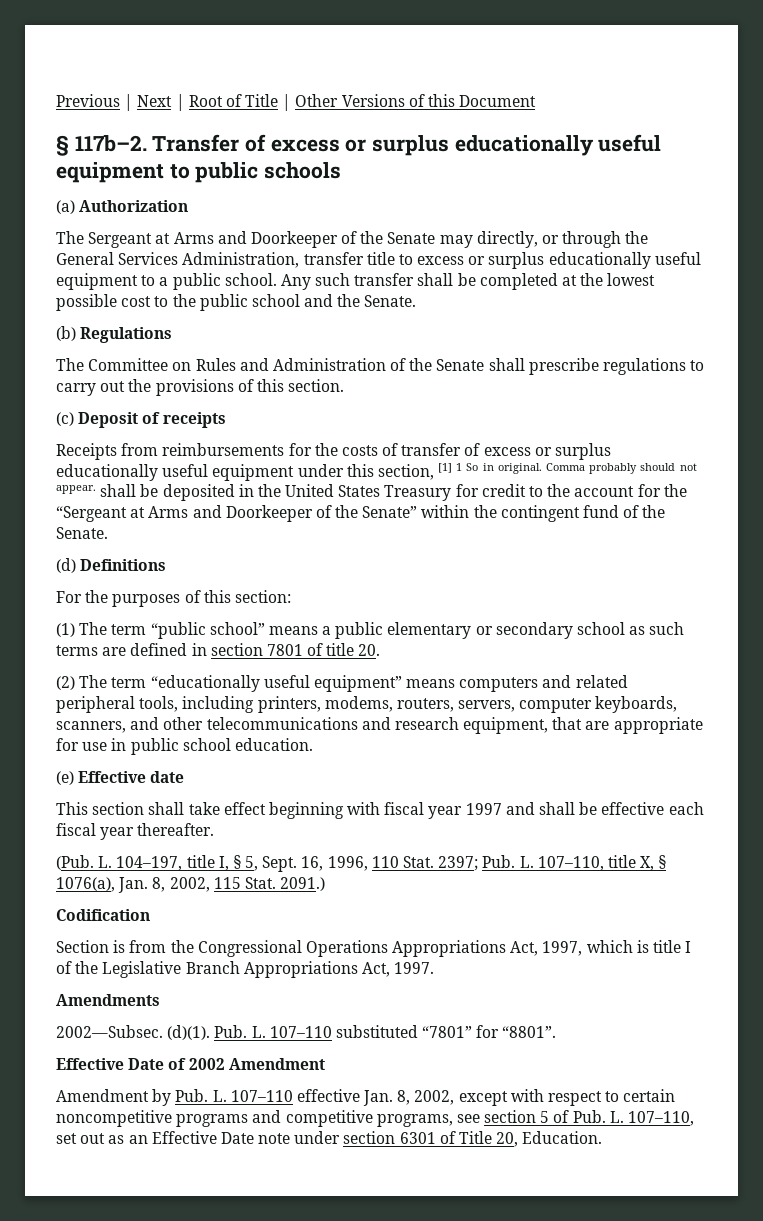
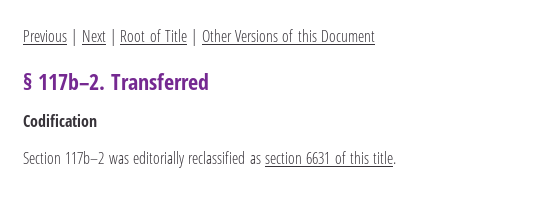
- Transfer of excess or surplus educationally useful equipment to public schools
- (a) Authorization
- The Sergeant at Arms and Doorkeeper of the Senate may directly, or through the General Services Administration, transfer title to excess or surplus educationally useful equipment to a public school. Any such transfer shall be completed at the lowest possible cost to the public school and the Senate.
- (b) Regulations
- The Committee on Rules and Administration of the Senate shall prescribe regulations to carry out the provisions of this section.
- (c) Deposit of receipts
- Receipts from reimbursements for the costs of transfer of excess or surplus educationally useful equipment under this section, [1] 1 So in original. Comma probably should not appear. shall be deposited in the United States Treasury for credit to the account for the “Sergeant at Arms and Doorkeeper of the Senate” within the contingent fund of the Senate.
- (d) Definitions
- For the purposes of this section:
- (1) The term “public school” means a public elementary or secondary school as such terms are defined in section 7801 of title 20.
- (2) The term “educationally useful equipment” means computers and related peripheral tools, including printers, modems, routers, servers, computer keyboards, scanners, and other telecommunications and research equipment, that are appropriate for use in public school education.
- (e) Effective date
- This section shall take effect beginning with fiscal year 1997 and shall be effective each fiscal year thereafter.
- (Pub. L. 104–197, title I, § 5, Sept. 16, 1996, 110 Stat. 2397; Pub. L. 107–110, title X, § 1076(a), Jan. 8, 2002, 115 Stat. 2091.)
+ Transferred
  Codification
- Section is from the Congressional Operations Appropriations Act, 1997, which is title I of the Legislative Branch Appropriations Act, 1997.
- Amendments
- 2002—Subsec. (d)(1). Pub. L. 107–110 substituted “7801” for “8801”.
- Effective Date of 2002 Amendment
- Amendment by Pub. L. 107–110 effective Jan. 8, 2002, except with respect to certain noncompetitive programs and competitive programs, see section 5 of Pub. L. 107–110, set out as an Effective Date note under section 6301 of Title 20, Education.
+ Section 117b–2 was editorially reclassified as section 6631 of this title.

